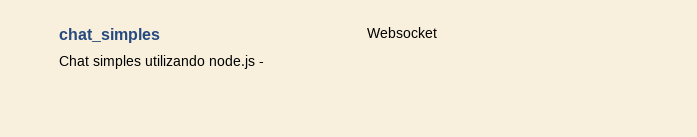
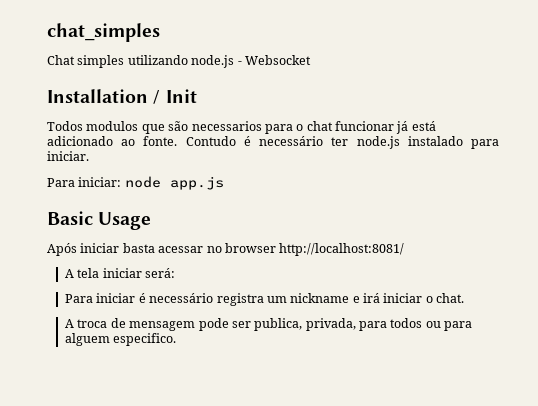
+ Installation / Init
+ Todos modulos que são necessarios para o chat funcionar já está adicionado ao fonte. Contudo é necessário ter node.js instalado para iniciar.
+ Para iniciar: node app.js
+ Basic Usage
+ Após iniciar basta acessar no browser http://localhost:8081/
+ A tela iniciar será:
+ Para iniciar é necessário registra um nickname e irá iniciar o chat.
+ A troca de mensagem pode ser publica, privada, para todos ou para alguem especifico.

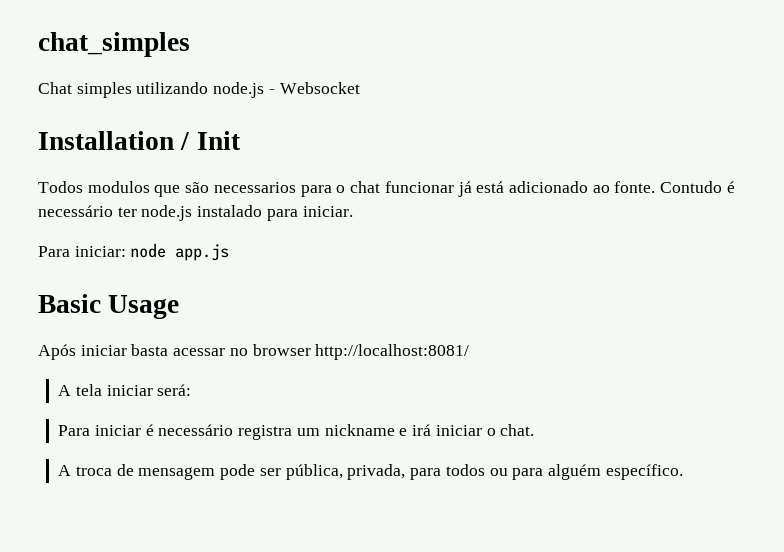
- A troca de mensagem pode ser publica, privada, para todos ou para alguem especifico.
+ A troca de mensagem pode ser pública, privada, para todos ou para alguém específico.

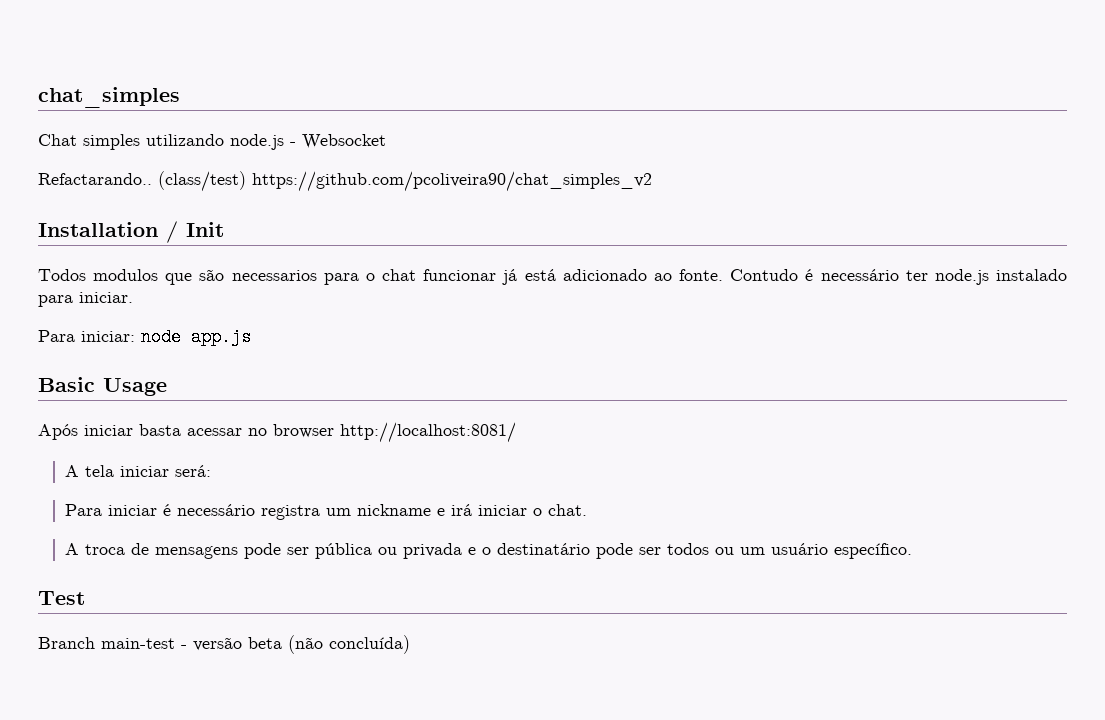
+ Refactarando.. (class/test) https://github.com/pcoliveira90/chat_simples_v2
- A troca de mensagem pode ser pública, privada, para todos ou para alguém específico.
+ A troca de mensagens pode ser pública ou privada e o destinatário pode ser todos ou um usuário específico.
+ Test
+ Branch main-test - versão beta (não concluída)

